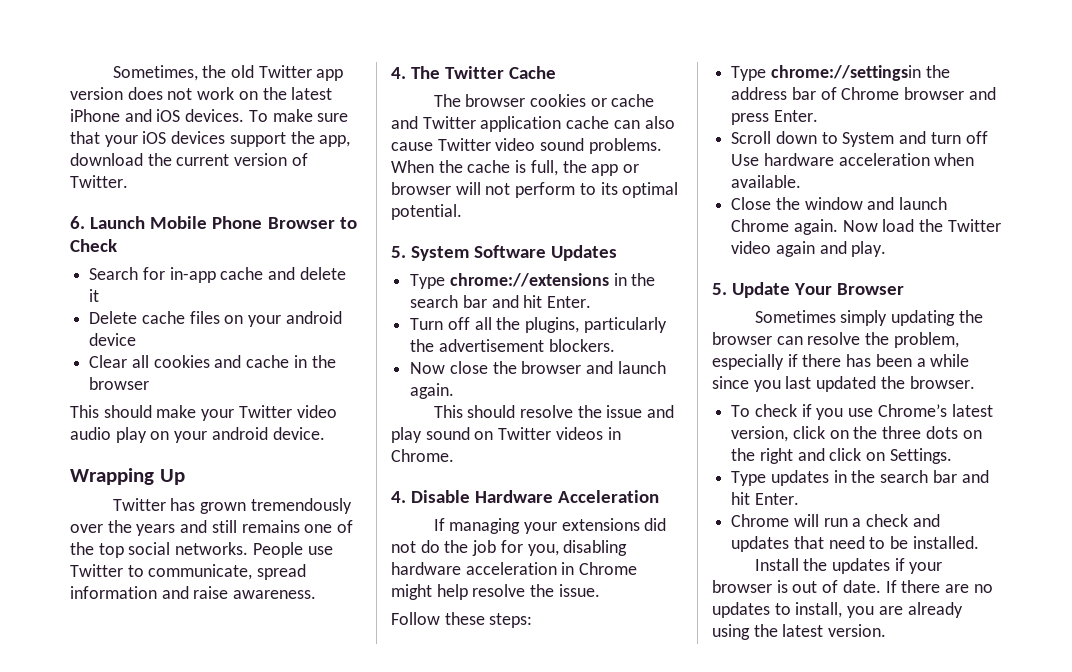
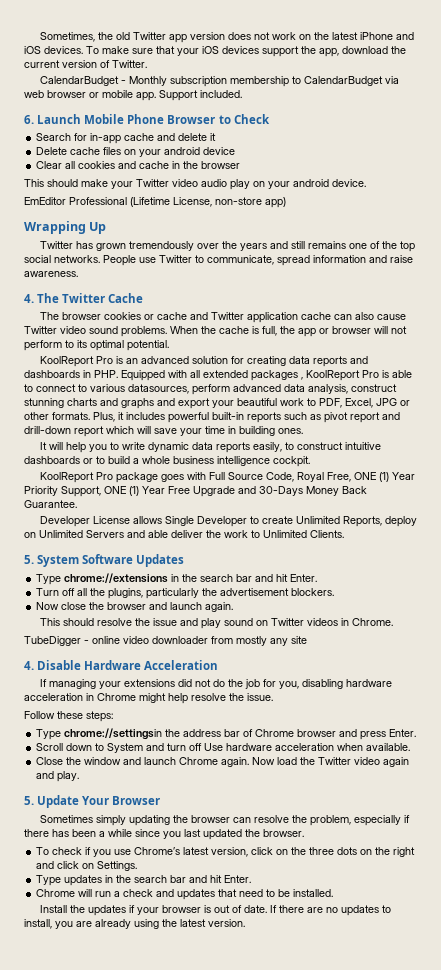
+ CalendarBudget - Monthly subscription membership to CalendarBudget via web browser or mobile app. Support included.
+ EmEditor Professional (Lifetime License, non-store app)
+ KoolReport Pro is an advanced solution for creating data reports and dashboards in PHP. Equipped with all extended packages , KoolReport Pro is able to connect to various datasources, perform advanced data analysis, construct stunning charts and graphs and export your beautiful work to PDF, Excel, JPG or other formats. Plus, it includes powerful built-in reports such as pivot report and drill-down report which will save your time in building ones.
+ It will help you to write dynamic data reports easily, to construct intuitive dashboards or to build a whole business intelligence cockpit.
+ KoolReport Pro package goes with Full Source Code, Royal Free, ONE (1) Year Priority Support, ONE (1) Year Free Upgrade and 30-Days Money Back Guarantee.
+ Developer License allows Single Developer to create Unlimited Reports, deploy on Unlimited Servers and able deliver the work to Unlimited Clients.
+ TubeDigger - online video downloader from mostly any site

